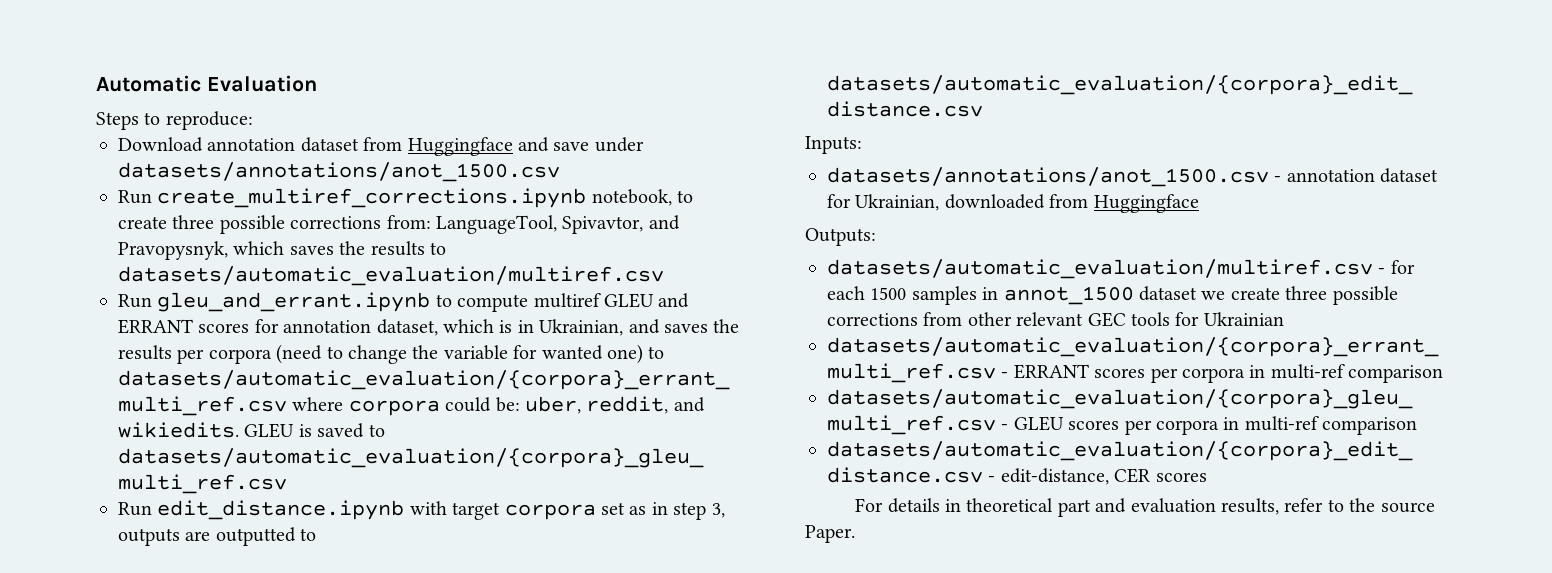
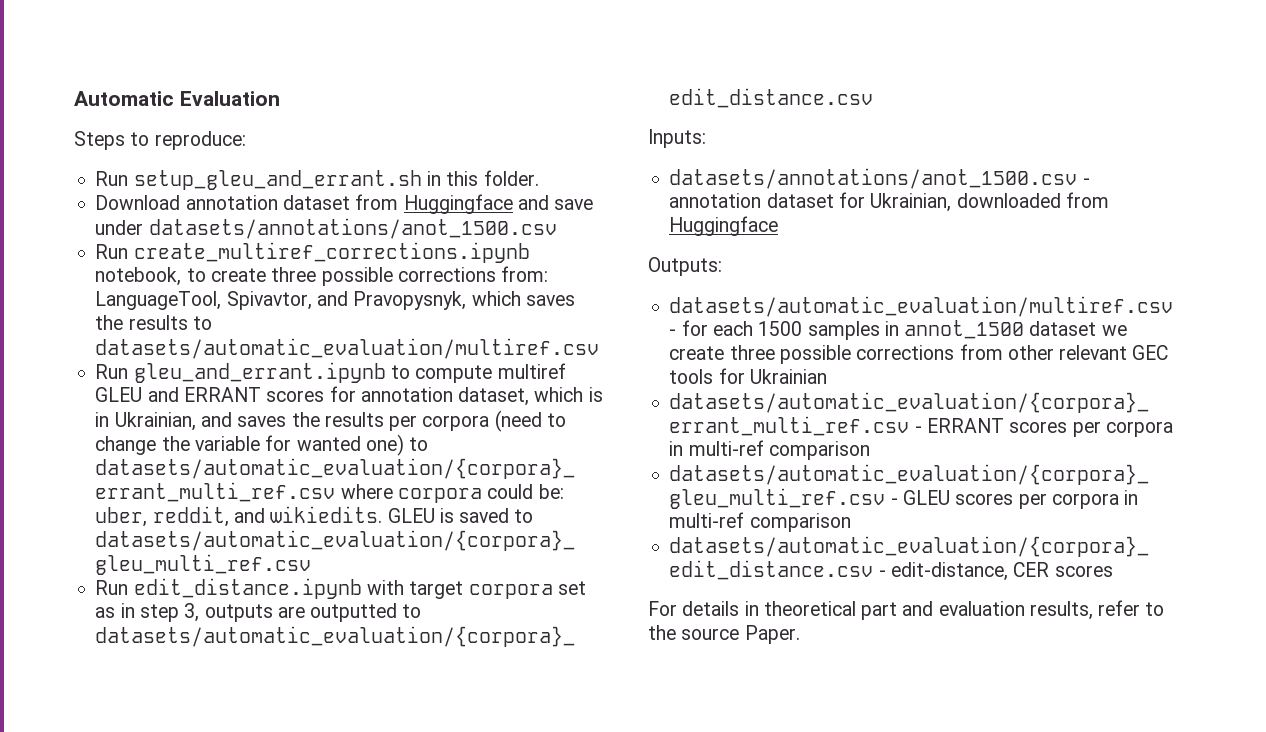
+ Run setup_gleu_and_errant.sh in this folder.

